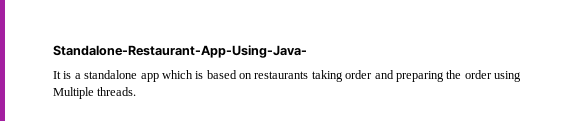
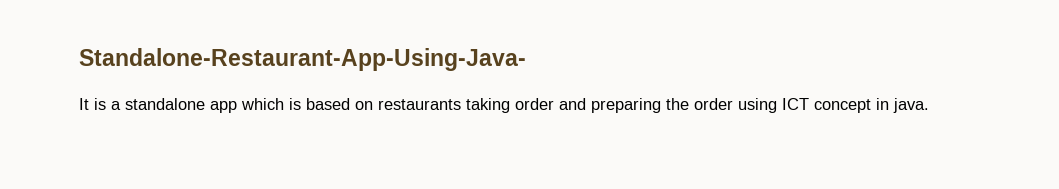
- It is a standalone app which is based on restaurants taking order and preparing the order using Multiple threads.
+ It is a standalone app which is based on restaurants taking order and preparing the order using ICT concept in java.

